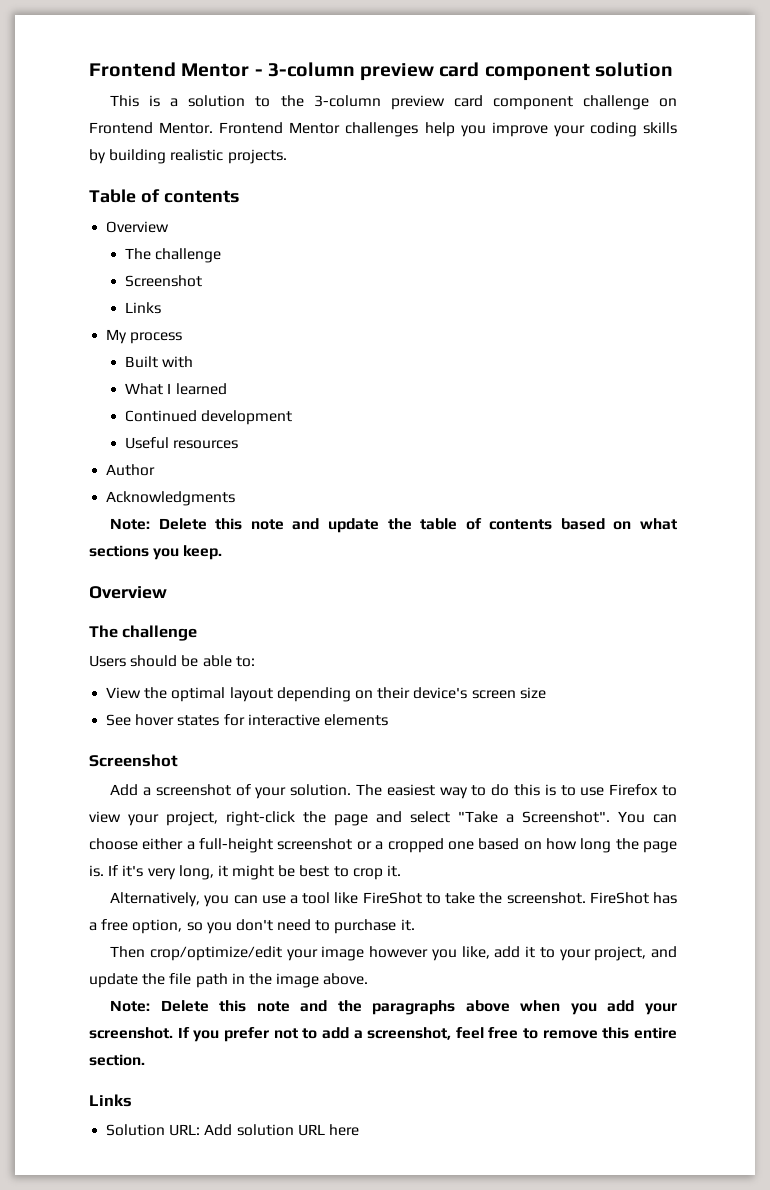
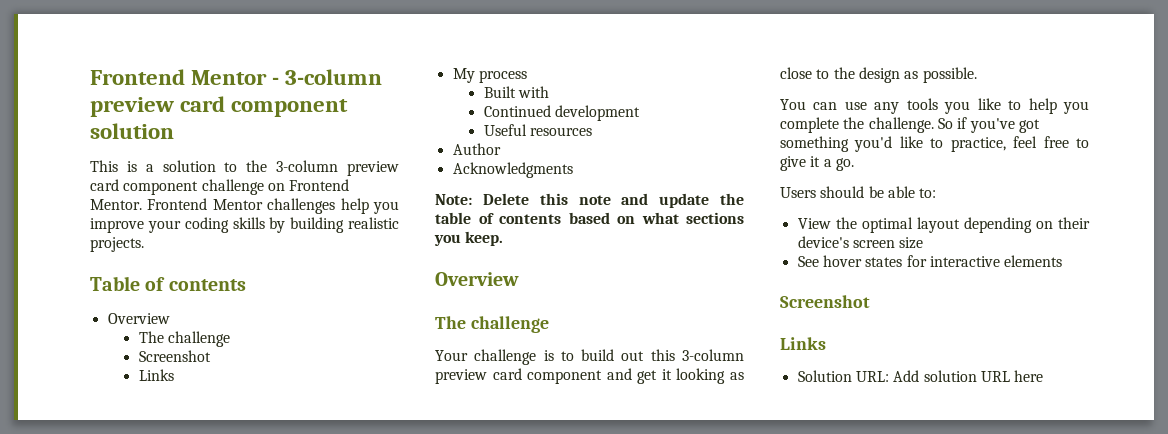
- What I learned
+ Your challenge is to build out this 3-column preview card component and get it looking as close to the design as possible.
+ You can use any tools you like to help you complete the challenge. So if you've got something you'd like to practice, feel free to give it a go.
- Add a screenshot of your solution. The easiest way to do this is to use Firefox to view your project, right-click the page and select "Take a Screenshot". You can choose either a full-height screenshot or a cropped one based on how long the page is. If it's very long, it might be best to crop it.
- Alternatively, you can use a tool like FireShot to take the screenshot. FireShot has a free option, so you don't need to purchase it.
- Then crop/optimize/edit your image however you like, add it to your project, and update the file path in the image above.
- Note: Delete this note and the paragraphs above when you add your screenshot. If you prefer not to add a screenshot, feel free to remove this entire section.

